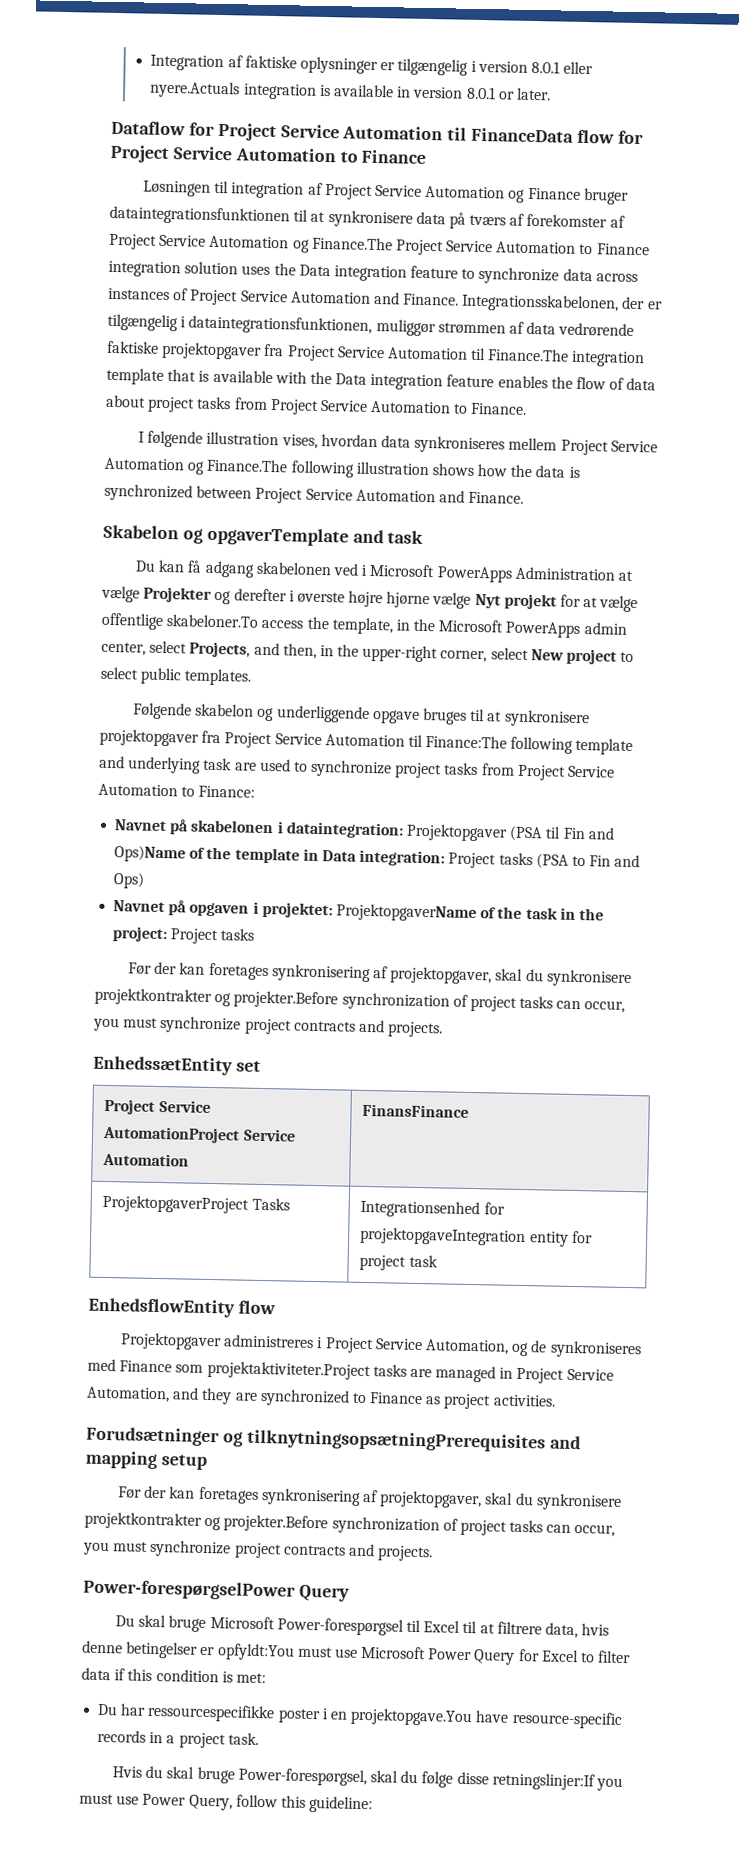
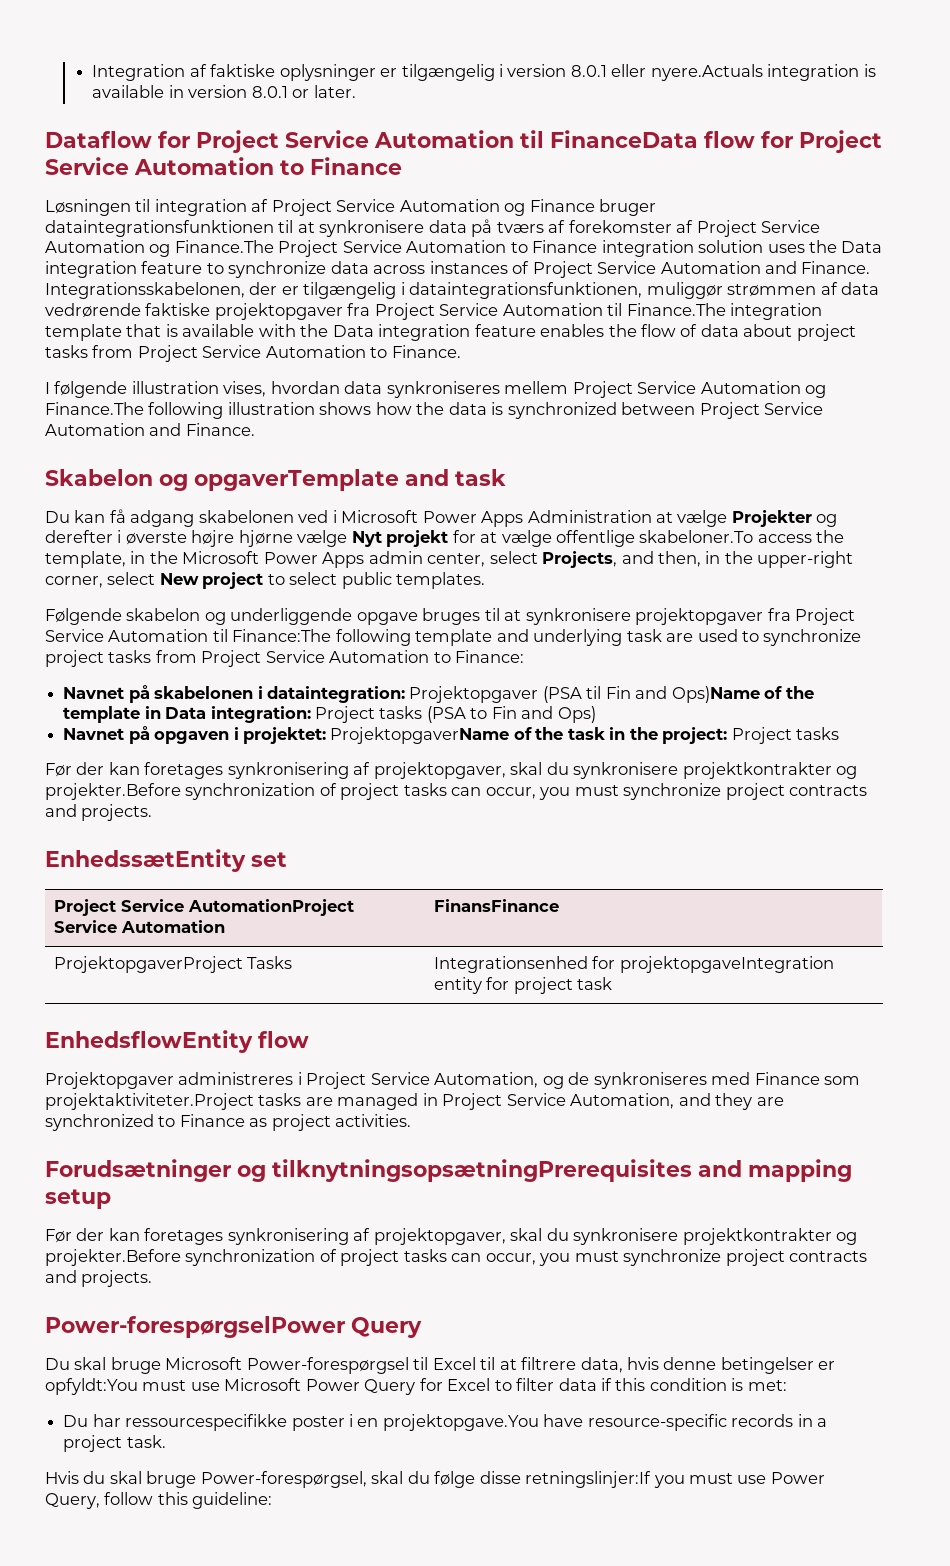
- Du kan få adgang skabelonen ved i Microsoft PowerApps Administration at vælge Projekter og derefter i øverste højre hjørne vælge Nyt projekt for at vælge offentlige skabeloner.To access the template, in the Microsoft PowerApps admin center, select Projects, and then, in the upper-right corner, select New project to select public templates.
+ Du kan få adgang skabelonen ved i Microsoft Power Apps Administration at vælge Projekter og derefter i øverste højre hjørne vælge Nyt projekt for at vælge offentlige skabeloner.To access the template, in the Microsoft Power Apps admin center, select Projects, and then, in the upper-right corner, select New project to select public templates.

